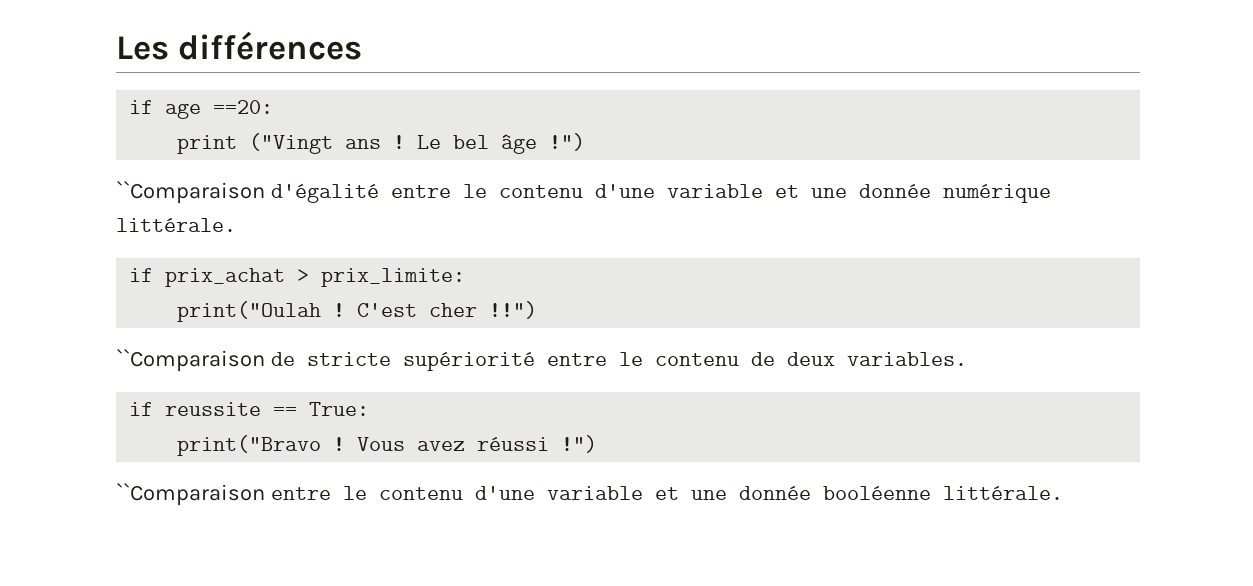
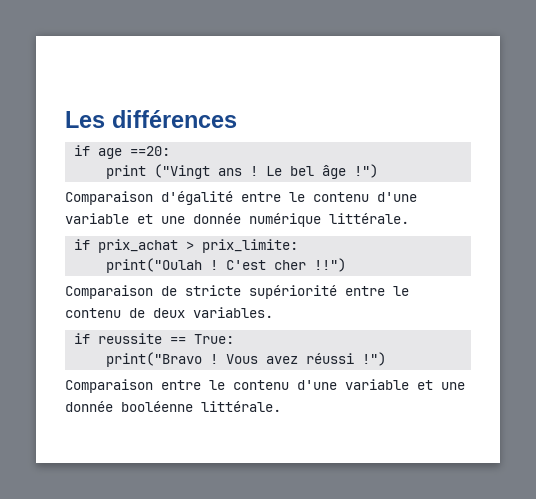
- ``Comparaison d'égalité entre le contenu d'une variable et une donnée numérique littérale.
+ Comparaison d'égalité entre le contenu d'une variable et une donnée numérique littérale.
- ``Comparaison de stricte supériorité entre le contenu de deux variables.
+ Comparaison de stricte supériorité entre le contenu de deux variables.
- ``Comparaison entre le contenu d'une variable et une donnée booléenne littérale.
+ Comparaison entre le contenu d'une variable et une donnée booléenne littérale.

